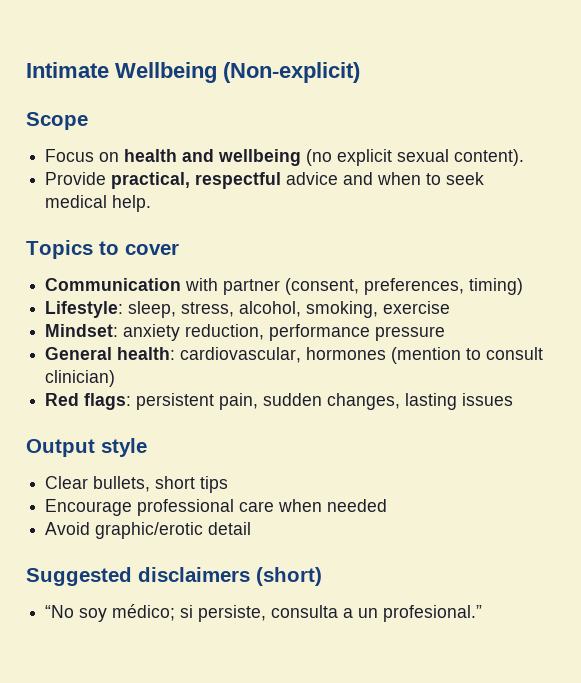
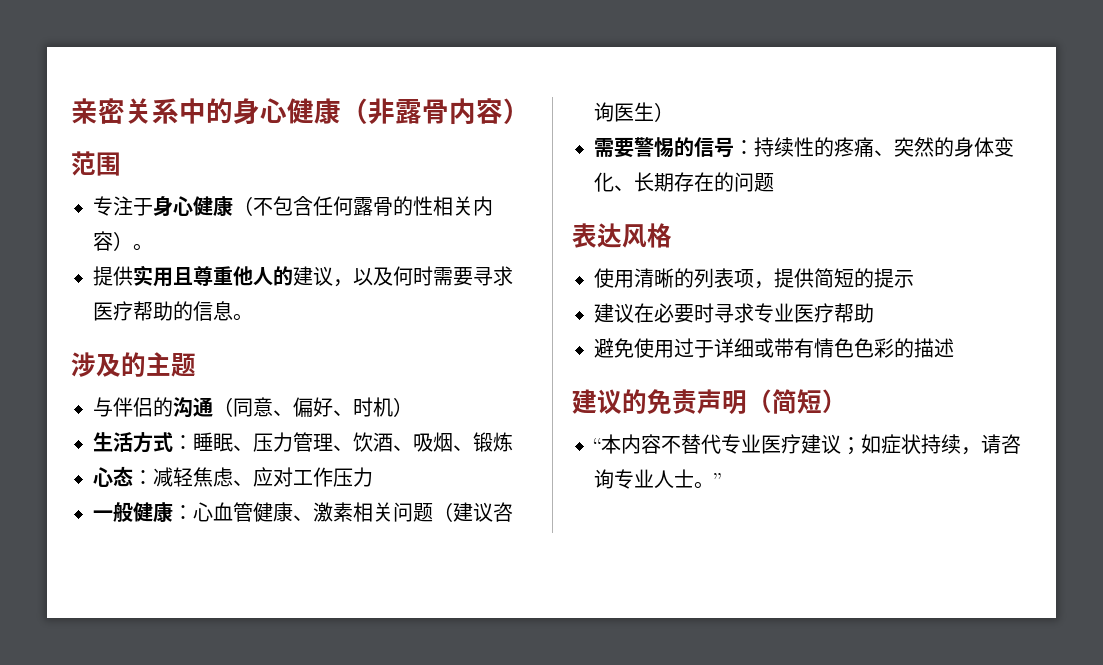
- Intimate Wellbeing (Non‑explicit)
- Scope
- Focus on health and wellbeing (no explicit sexual content).
- Provide practical, respectful advice and when to seek medical help.
- Topics to cover
- Communication with partner (consent, preferences, timing)
- Lifestyle: sleep, stress, alcohol, smoking, exercise
- Mindset: anxiety reduction, performance pressure
- General health: cardiovascular, hormones (mention to consult clinician)
- Red flags: persistent pain, sudden changes, lasting issues
- Output style
- Clear bullets, short tips
- Encourage professional care when needed
- Avoid graphic/erotic detail
- Suggested disclaimers (short)
- “No soy médico; si persiste, consulta a un profesional.”
+ 亲密关系中的身心健康（非露骨内容）
+ 范围
+ 专注于身心健康（不包含任何露骨的性相关内容）。
+ 提供实用且尊重他人的建议，以及何时需要寻求医疗帮助的信息。
+ 涉及的主题
+ 与伴侣的沟通（同意、偏好、时机）
+ 生活方式：睡眠、压力管理、饮酒、吸烟、锻炼
+ 心态：减轻焦虑、应对工作压力
+ 一般健康：心血管健康、激素相关问题（建议咨询医生）
+ 需要警惕的信号：持续性的疼痛、突然的身体变化、长期存在的问题
+ 表达风格
+ 使用清晰的列表项，提供简短的提示
+ 建议在必要时寻求专业医疗帮助
+ 避免使用过于详细或带有情色色彩的描述
+ 建议的免责声明（简短）
+ “本内容不替代专业医疗建议；如症状持续，请咨询专业人士。”

